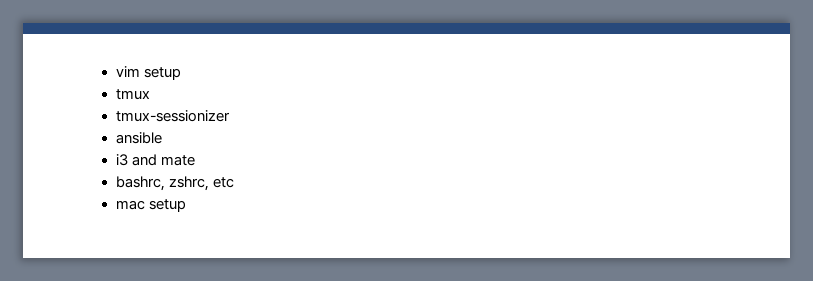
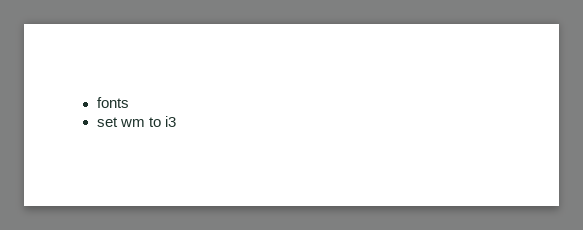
- vim setup
- tmux
- tmux-sessionizer
- ansible
- i3 and mate
- bashrc, zshrc, etc
- mac setup
+ fonts
+ set wm to i3

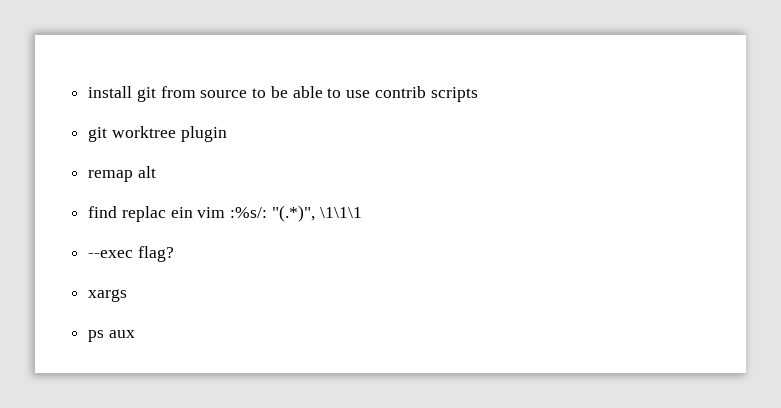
- fonts
- set wm to i3
+ install git from source to be able to use contrib scripts
+ git worktree plugin
+ remap alt
+ find replac ein vim :%s/: "(.*)", \1\1\1
+ --exec flag?
+ xargs
+ ps aux

